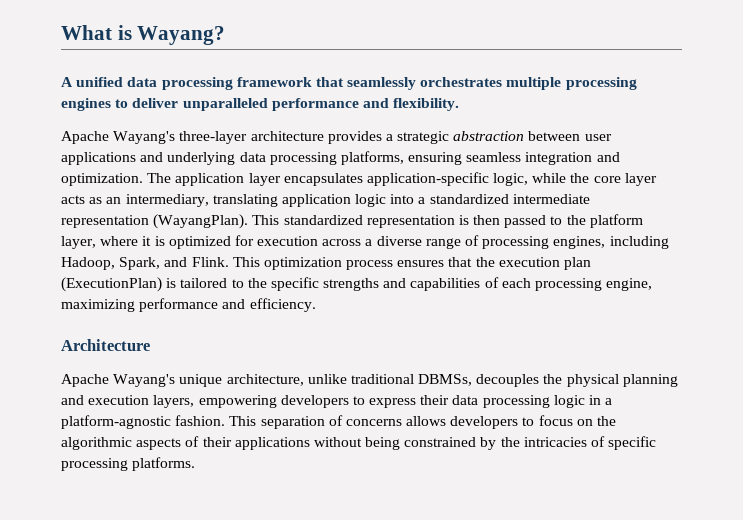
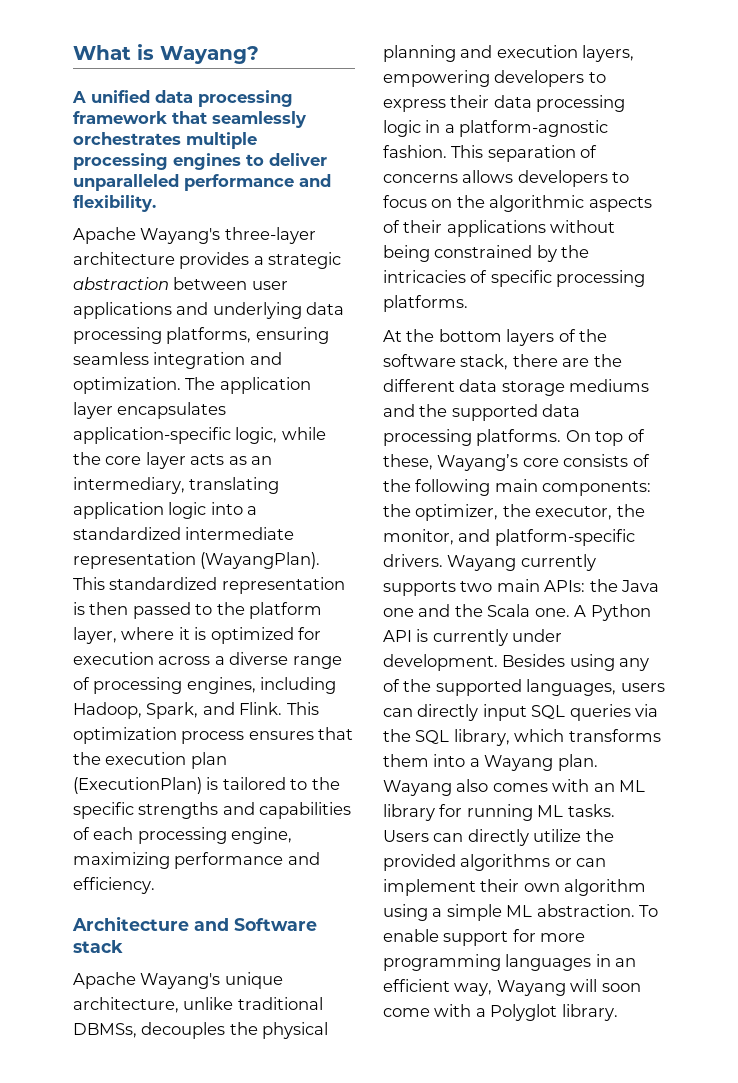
- Architecture
+ Architecture and Software stack
+ At the bottom layers of the software stack, there are the different data storage mediums and the supported data processing platforms. On top of these, Wayang’s core consists of the following main components: the optimizer, the executor, the monitor, and platform-specific drivers. Wayang currently supports two main APIs: the Java one and the Scala one. A Python API is currently under development. Besides using any of the supported languages, users can directly input SQL queries via the SQL library, which transforms them into a Wayang plan. Wayang also comes with an ML library for running ML tasks. Users can directly utilize the provided algorithms or can implement their own algorithm using a simple ML abstraction. To enable support for more programming languages in an efficient way, Wayang will soon come with a Polyglot library.

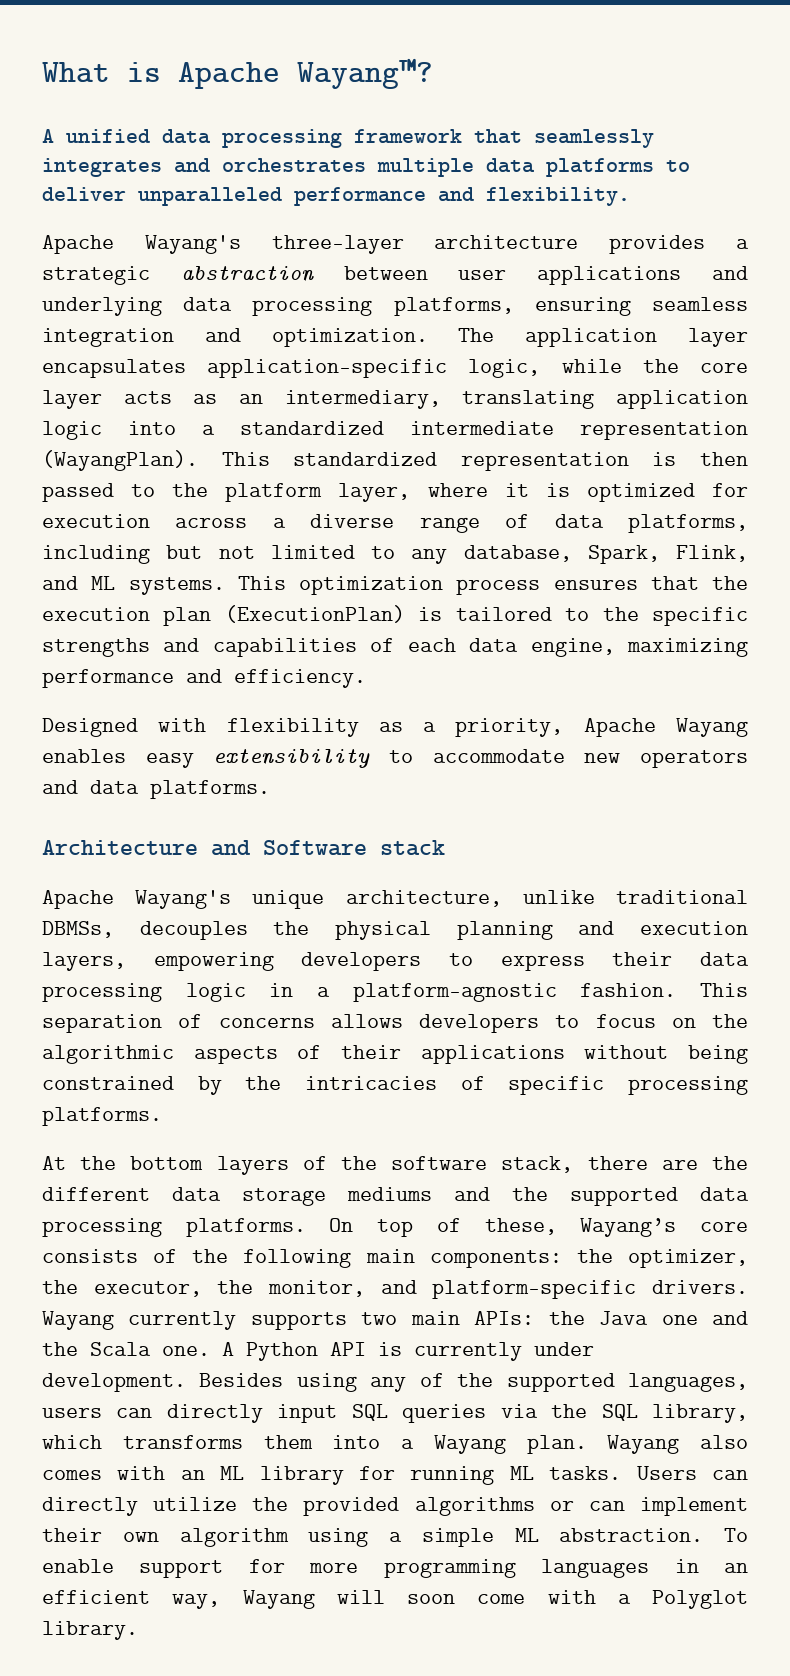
- What is Wayang?
+ What is Apache Wayang™?
- A unified data processing framework that seamlessly orchestrates multiple processing engines to deliver unparalleled performance and flexibility.
+ A unified data processing framework that seamlessly integrates and orchestrates multiple data platforms to deliver unparalleled performance and flexibility.
- This standardized representation is then passed to the platform layer, where it is optimized for execution across a diverse range of processing engines, including Hadoop, Spark, and Flink.
+ This standardized representation is then passed to the platform layer, where it is optimized for execution across a diverse range of data platforms, including but not limited to any database, Spark, Flink, and ML systems.
- This optimization process ensures that the execution plan (ExecutionPlan) is tailored to the specific strengths and capabilities of each processing engine, maximizing performance and efficiency.
+ This optimization process ensures that the execution plan (ExecutionPlan) is tailored to the specific strengths and capabilities of each data engine, maximizing performance and efficiency.
+ Designed with flexibility as a priority, Apache Wayang enables easy extensibility to accommodate new operators and data platforms.

